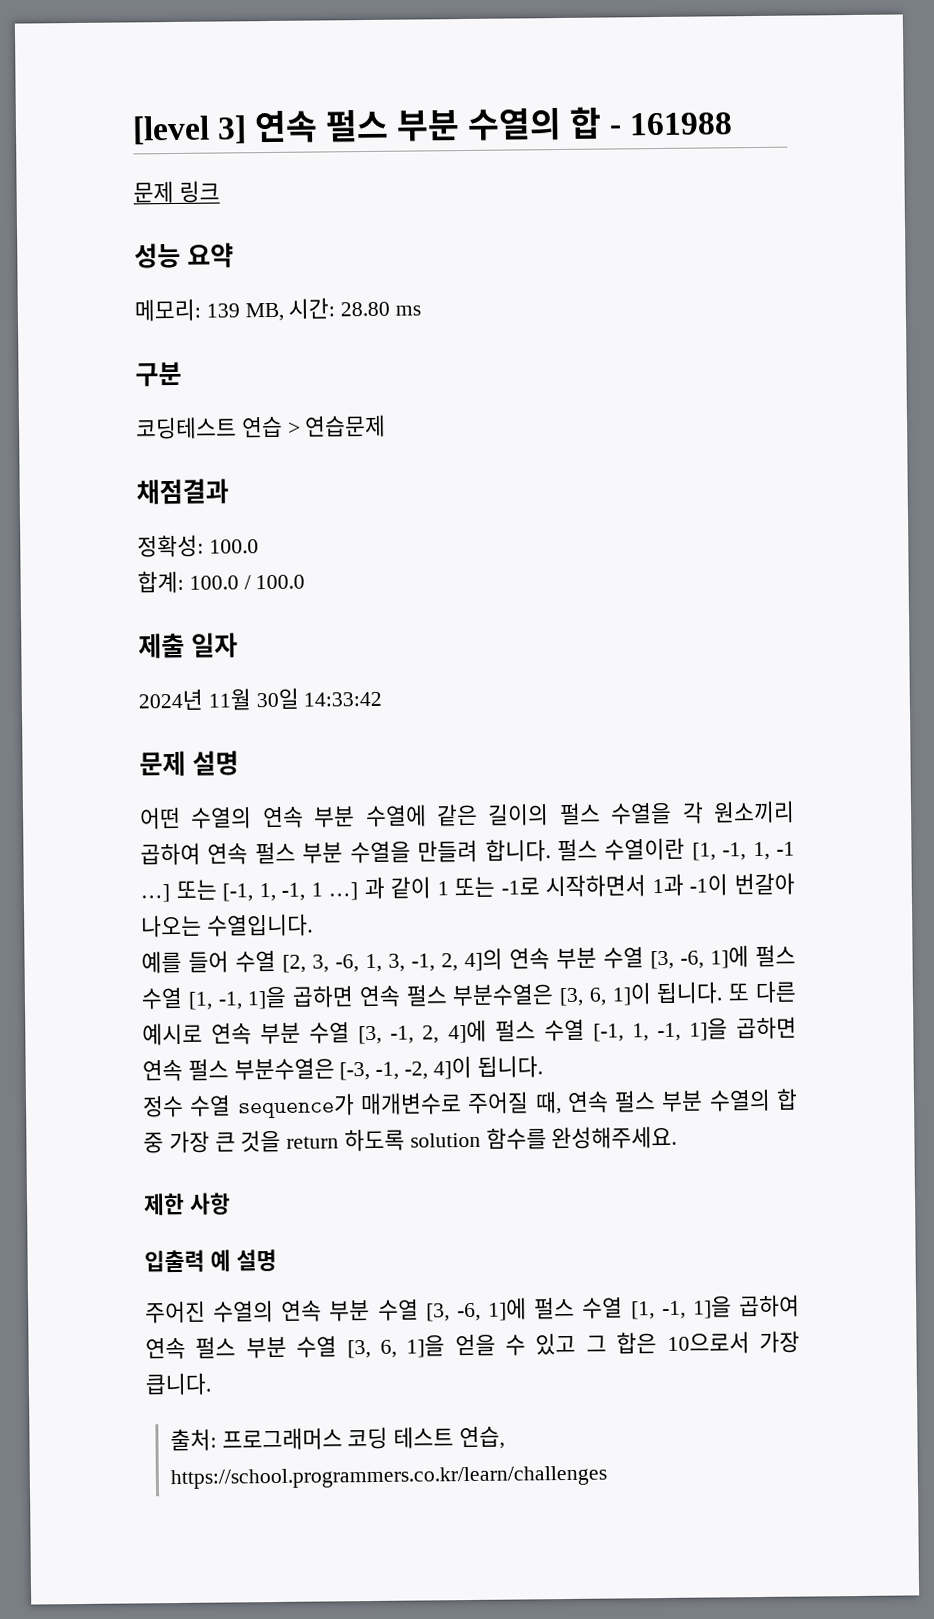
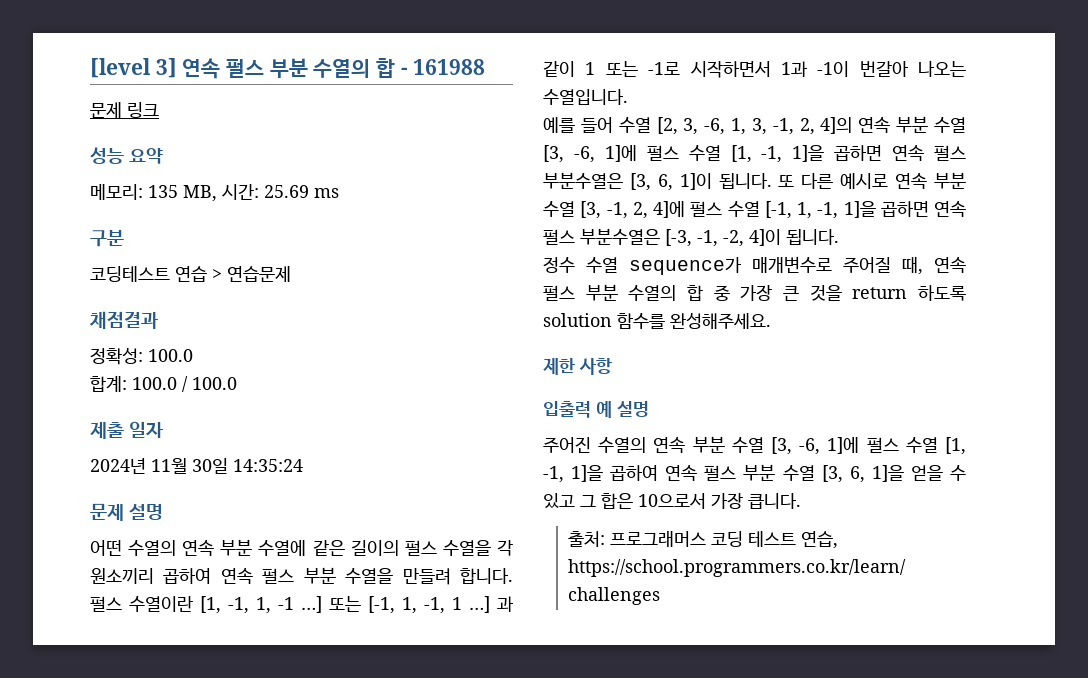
- 메모리: 139 MB, 시간: 28.80 ms
+ 메모리: 135 MB, 시간: 25.69 ms
- 2024년 11월 30일 14:33:42
+ 2024년 11월 30일 14:35:24

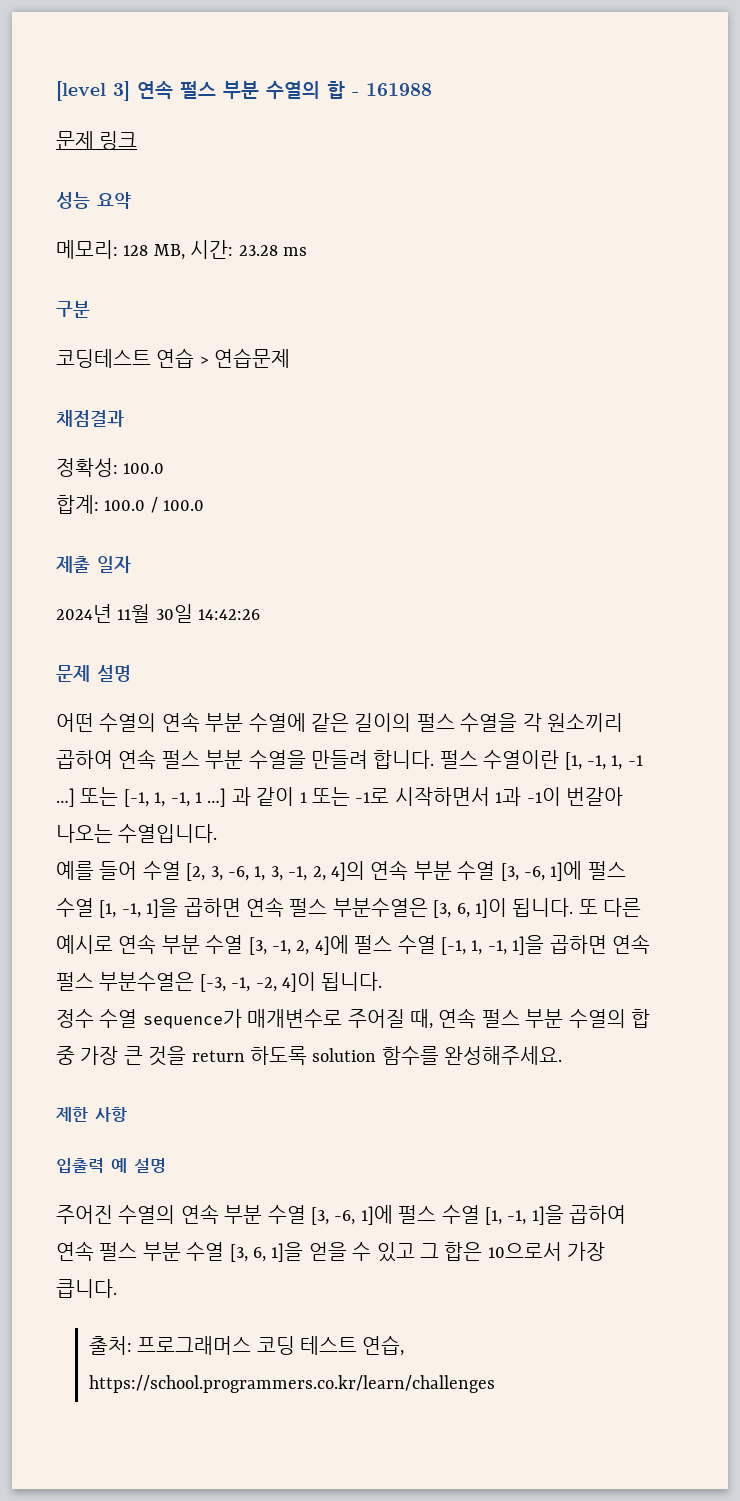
- 메모리: 135 MB, 시간: 25.69 ms
+ 메모리: 128 MB, 시간: 23.28 ms
- 2024년 11월 30일 14:35:24
+ 2024년 11월 30일 14:42:26

